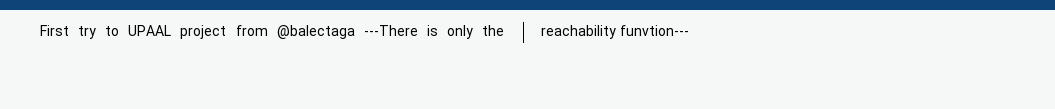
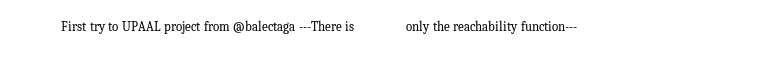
- First try to UPAAL project from @balectaga ---There is only the reachability funvtion---
+ First try to UPAAL project from @balectaga ---There is only the reachability function---

